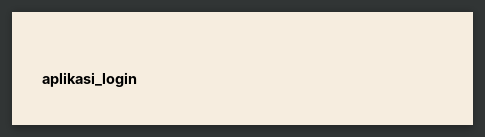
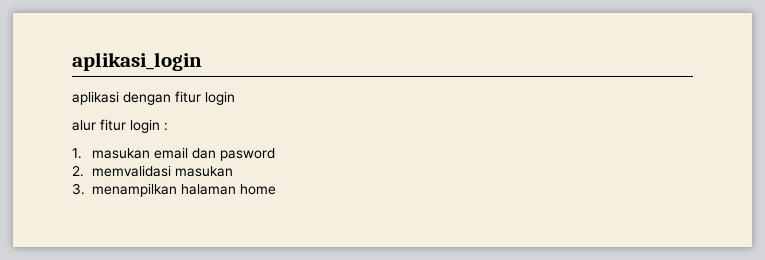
+ aplikasi dengan fitur login
+ alur fitur login :
+ 1. masukan email dan pasword
+ 2. memvalidasi masukan
+ 3. menampilkan halaman home

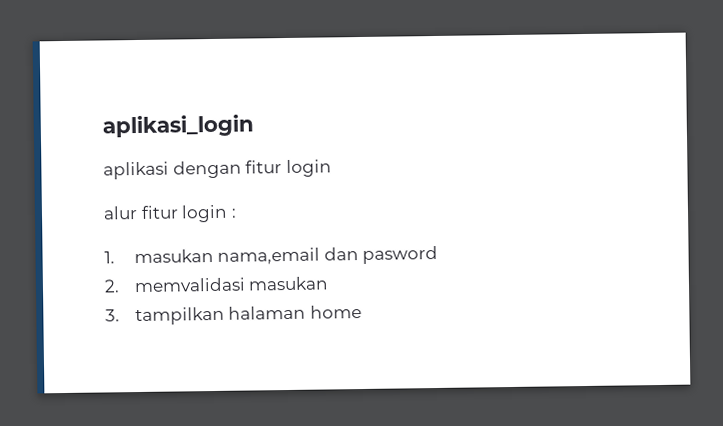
- 1. masukan email dan pasword
+ 1. masukan nama,email dan pasword
- 3. menampilkan halaman home
+ 3. tampilkan halaman home

